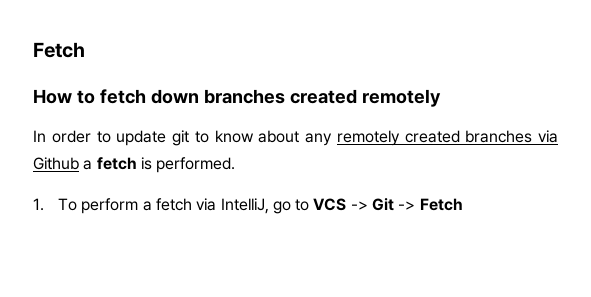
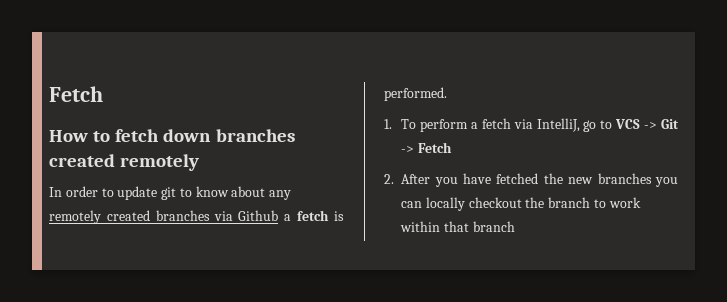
+ 2. After you have fetched the new branches you can locally checkout the branch to work within that branch

